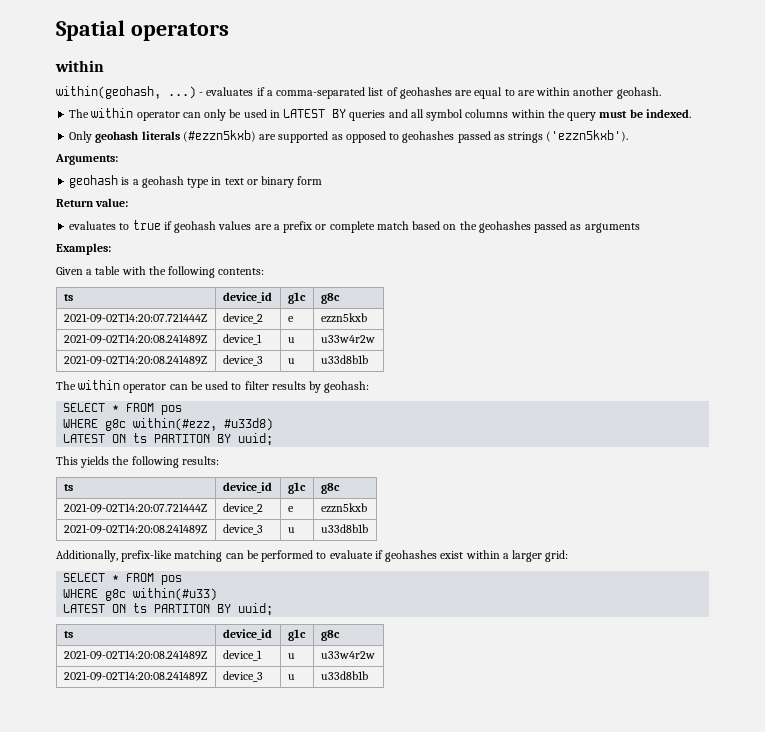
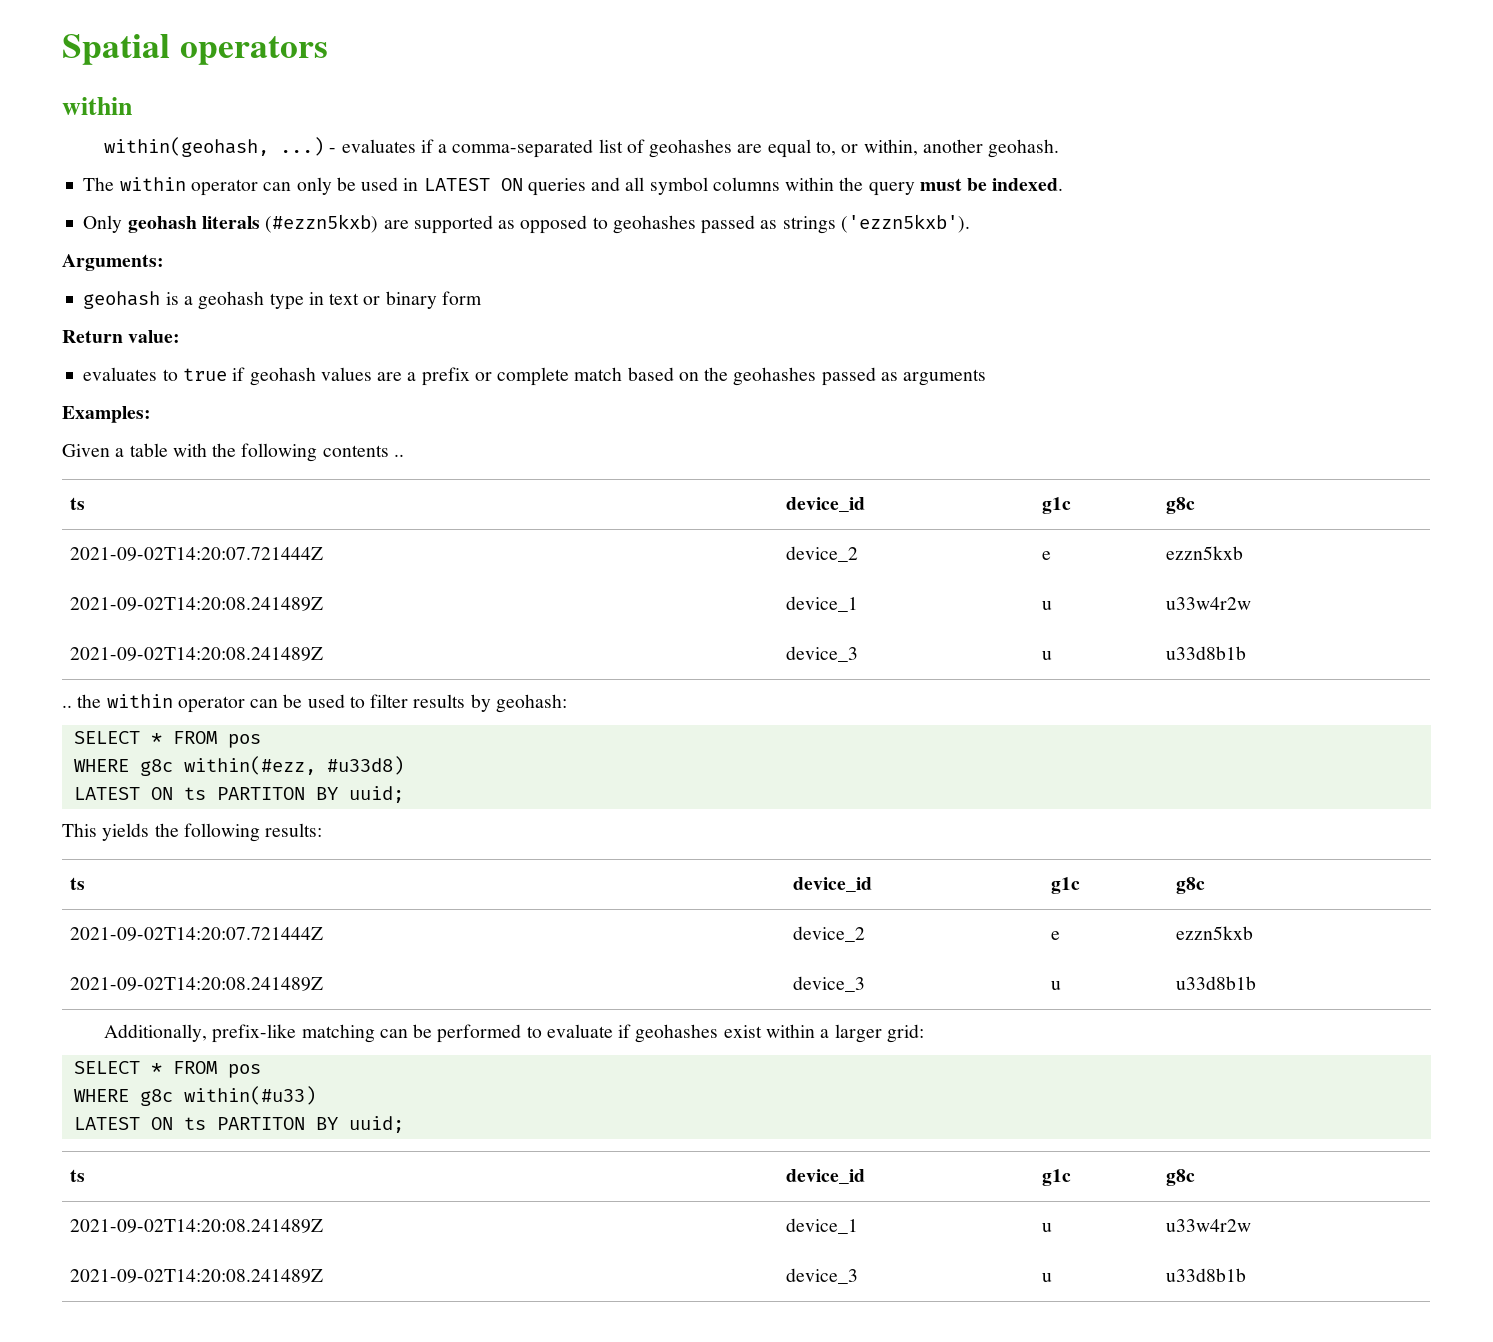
- - evaluates if a comma-separated list of geohashes are equal to are within another geohash.
+ - evaluates if a comma-separated list of geohashes are equal to, or within, another geohash.
- The within operator can only be used in LATEST BY queries and all symbol columns within the query must be indexed.
+ The within operator can only be used in LATEST ON queries and all symbol columns within the query must be indexed.
- Given a table with the following contents:
+ Given a table with the following contents ..
- The within operator can be used to filter results by geohash:
+ .. the within operator can be used to filter results by geohash:

